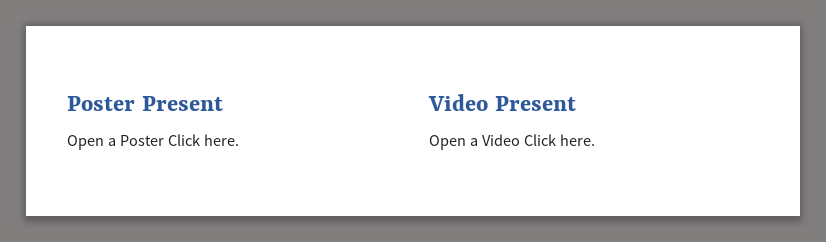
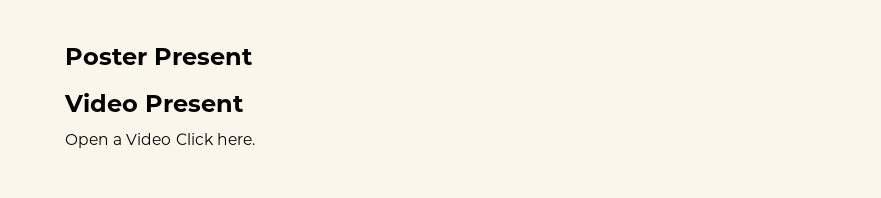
- Open a Poster Click here.

